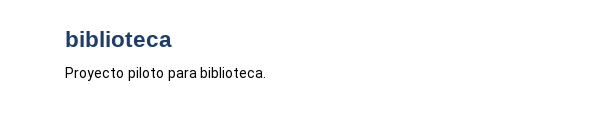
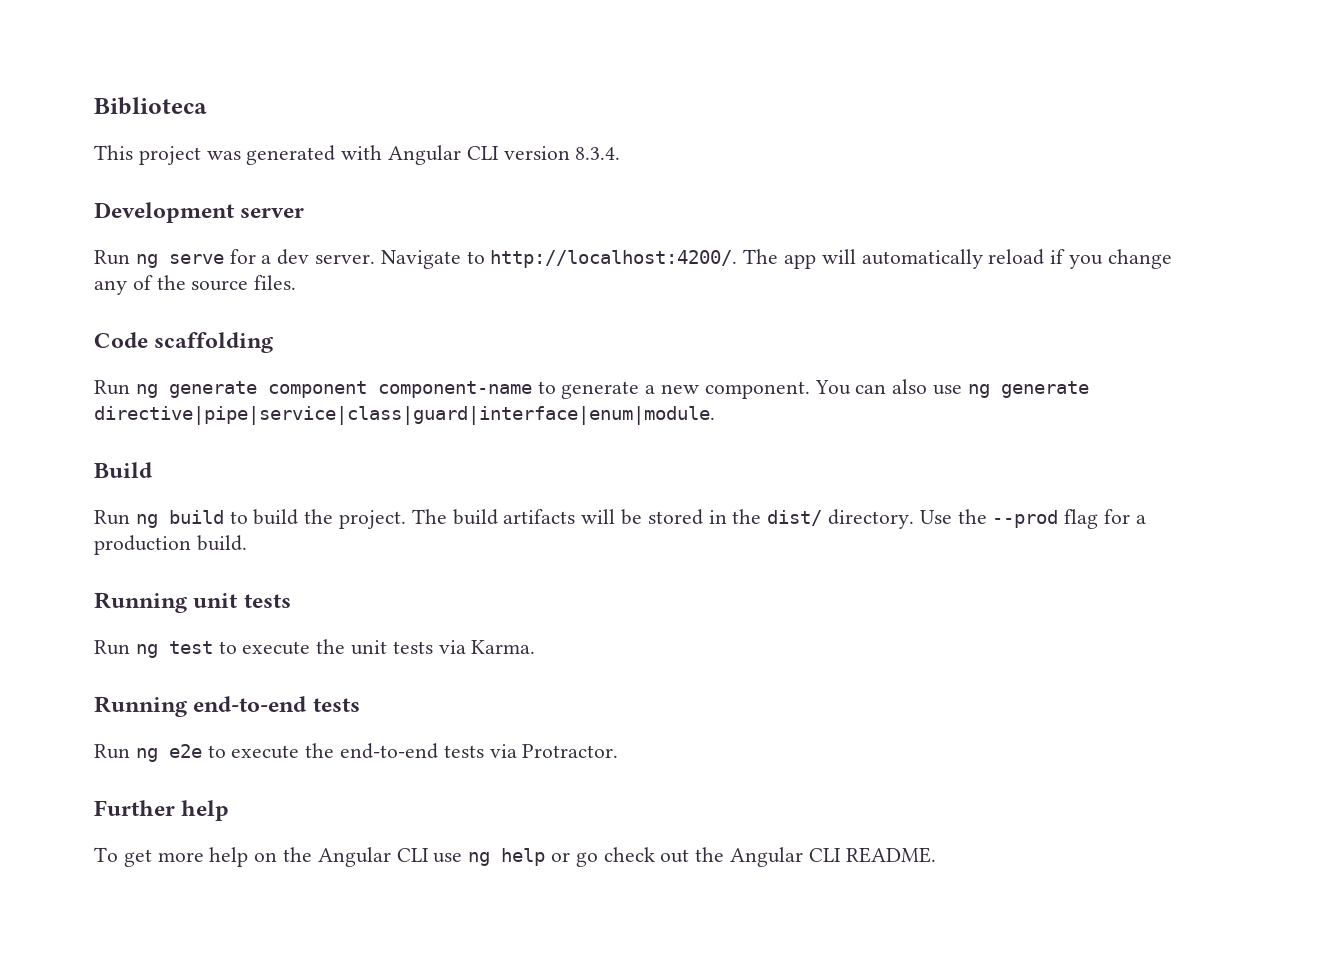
- biblioteca
- Proyecto piloto para biblioteca.
+ Biblioteca
+ This project was generated with Angular CLI version 8.3.4.
+ Development server
+ Run ng serve for a dev server. Navigate to http://localhost:4200/. The app will automatically reload if you change any of the source files.
+ Code scaffolding
+ Run ng generate component component-name to generate a new component. You can also use ng generate directive|pipe|service|class|guard|interface|enum|module.
+ Build
+ Run ng build to build the project. The build artifacts will be stored in the dist/ directory. Use the --prod flag for a production build.
+ Running unit tests
+ Run ng test to execute the unit tests via Karma.
+ Running end-to-end tests
+ Run ng e2e to execute the end-to-end tests via Protractor.
+ Further help
+ To get more help on the Angular CLI use ng help or go check out the Angular CLI README.

